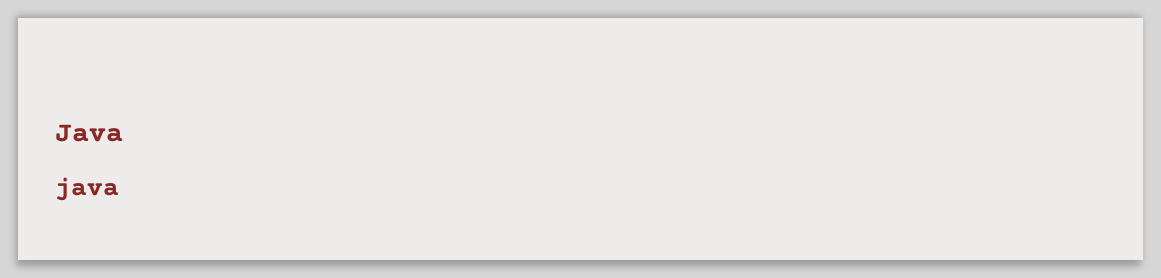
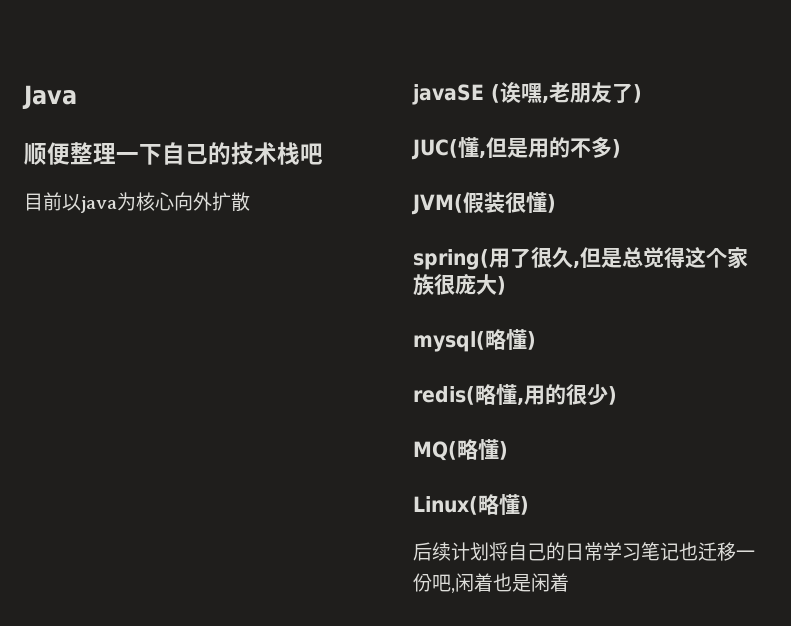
- java
+ 顺便整理一下自己的技术栈吧
+ 目前以java为核心向外扩散
+ javaSE (诶嘿,老朋友了)
+ JUC(懂,但是用的不多)
+ JVM(假装很懂)
+ spring(用了很久,但是总觉得这个家族很庞大)
+ mysql(略懂)
+ redis(略懂,用的很少)
+ MQ(略懂)
+ Linux(略懂)
+ 后续计划将自己的日常学习笔记也迁移一份吧,闲着也是闲着

